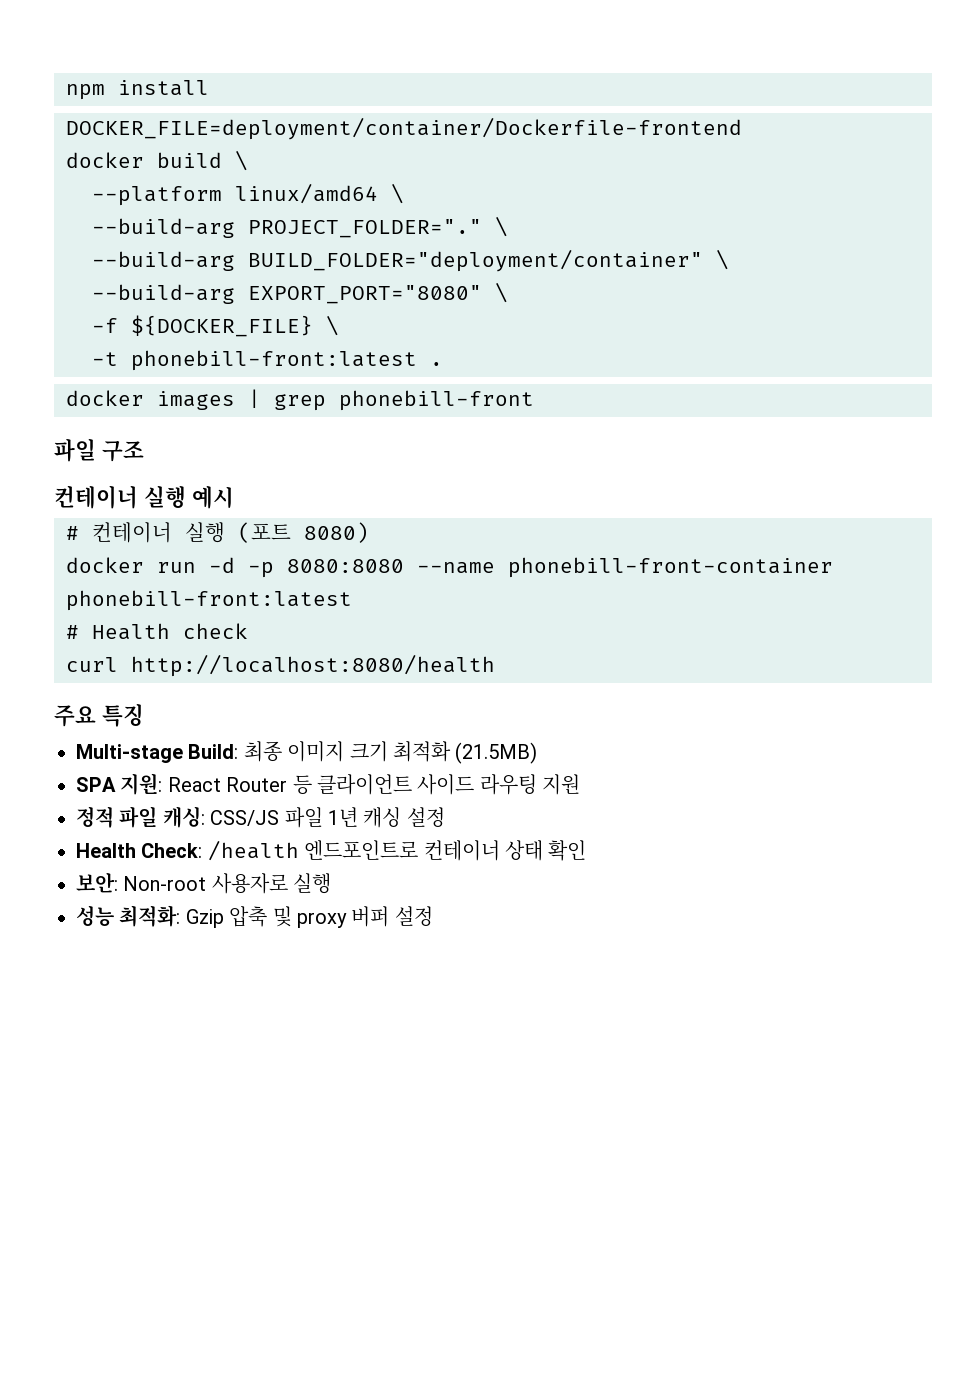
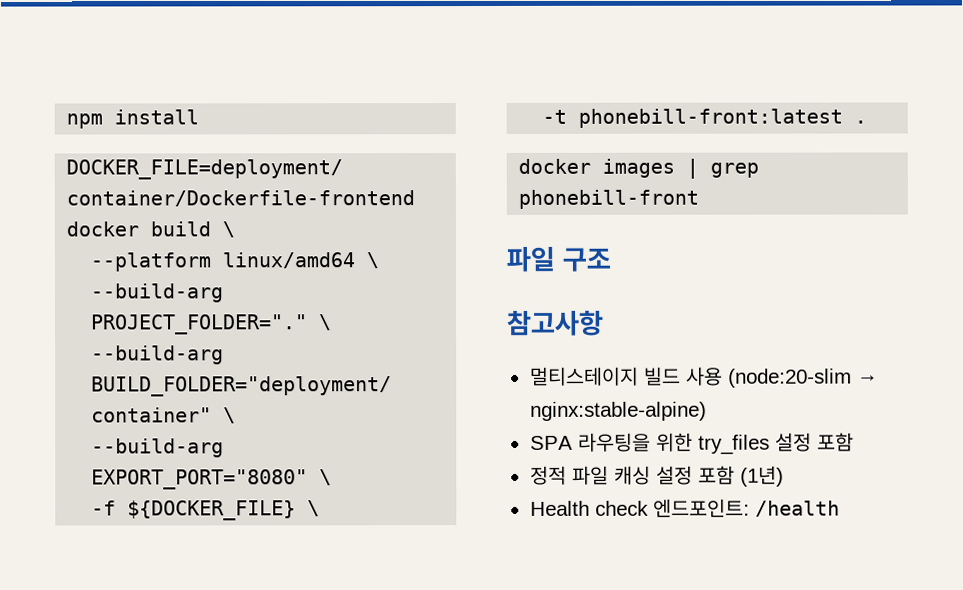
- 컨테이너 실행 예시
- # 컨테이너 실행 (포트 8080)
- docker run -d -p 8080:8080 --name phonebill-front-container phonebill-front:latest
- # Health check
- curl http://localhost:8080/health
- 주요 특징
- Multi-stage Build: 최종 이미지 크기 최적화 (21.5MB)
- SPA 지원: React Router 등 클라이언트 사이드 라우팅 지원
- 정적 파일 캐싱: CSS/JS 파일 1년 캐싱 설정
- Health Check: /health 엔드포인트로 컨테이너 상태 확인
- 보안: Non-root 사용자로 실행
- 성능 최적화: Gzip 압축 및 proxy 버퍼 설정
+ 참고사항
+ 멀티스테이지 빌드 사용 (node:20-slim → nginx:stable-alpine)
+ SPA 라우팅을 위한 try_files 설정 포함
+ 정적 파일 캐싱 설정 포함 (1년)
+ Health check 엔드포인트: /health

